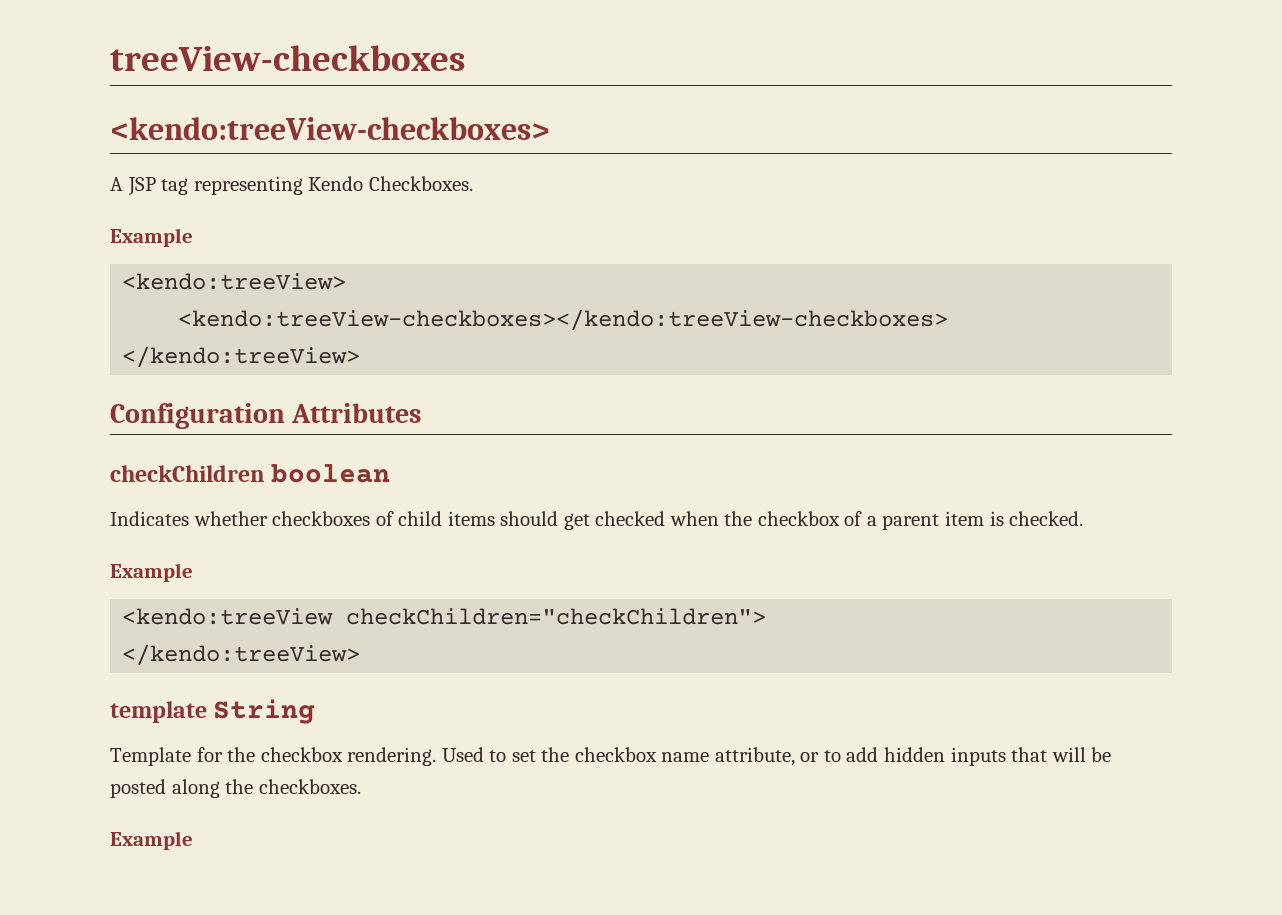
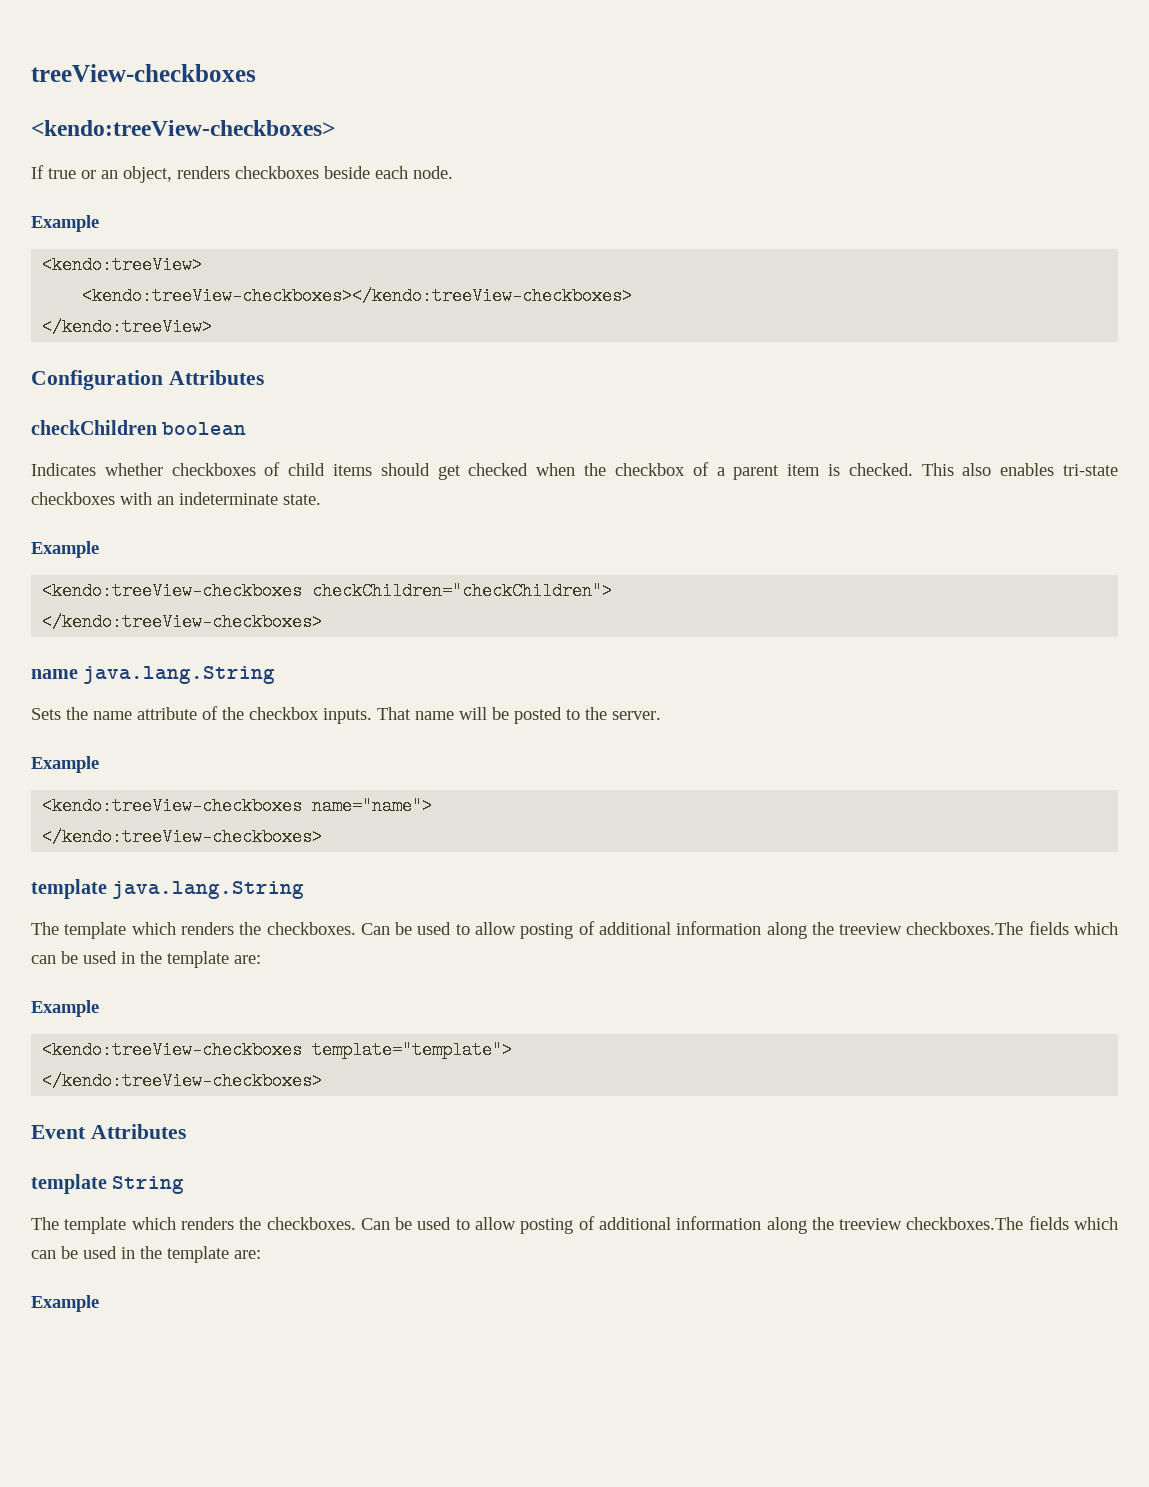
- A JSP tag representing Kendo Checkboxes.
+ If true or an object, renders checkboxes beside each node.
- Indicates whether checkboxes of child items should get checked when the checkbox of a parent item is checked.
+ Indicates whether checkboxes of child items should get checked when the checkbox of a parent item is checked. This also enables tri-state checkboxes with an indeterminate state.
  Example
- <kendo:treeView checkChildren="checkChildren">
- </kendo:treeView>
+ <kendo:treeView-checkboxes checkChildren="checkChildren">
+ </kendo:treeView-checkboxes>
+ name java.lang.String
+ Sets the name attribute of the checkbox inputs. That name will be posted to the server.
+ Example
+ <kendo:treeView-checkboxes name="name">
+ </kendo:treeView-checkboxes>
+ template java.lang.String
+ The template which renders the checkboxes. Can be used to allow posting of additional information along the treeview checkboxes.The fields which can be used in the template are:
+ Example
+ <kendo:treeView-checkboxes template="template">
+ </kendo:treeView-checkboxes>
+ Event Attributes
  template String
- Template for the checkbox rendering. Used to set the checkbox name attribute, or to add hidden inputs that will be posted along the checkboxes.
+ The template which renders the checkboxes. Can be used to allow posting of additional information along the treeview checkboxes.The fields which can be used in the template are:

